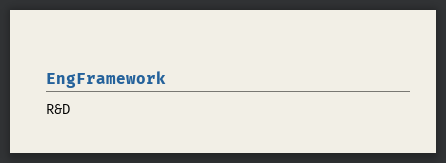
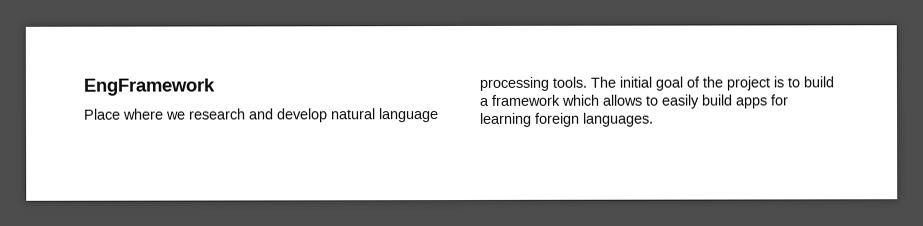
- R&D
+ Place where we research and develop natural language processing tools. The initial goal of the project is to build a framework which allows to easily build apps for learning foreign languages.

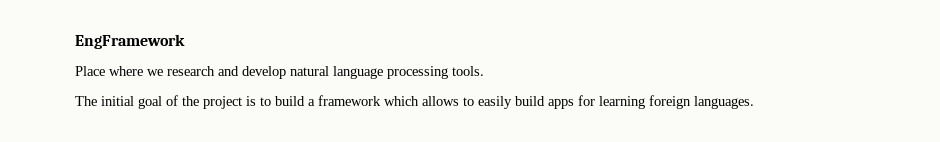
- Place where we research and develop natural language processing tools. The initial goal of the project is to build a framework which allows to easily build apps for learning foreign languages.
+ Place where we research and develop natural language processing tools.
+ The initial goal of the project is to build a framework which allows to easily build apps for learning foreign languages.

